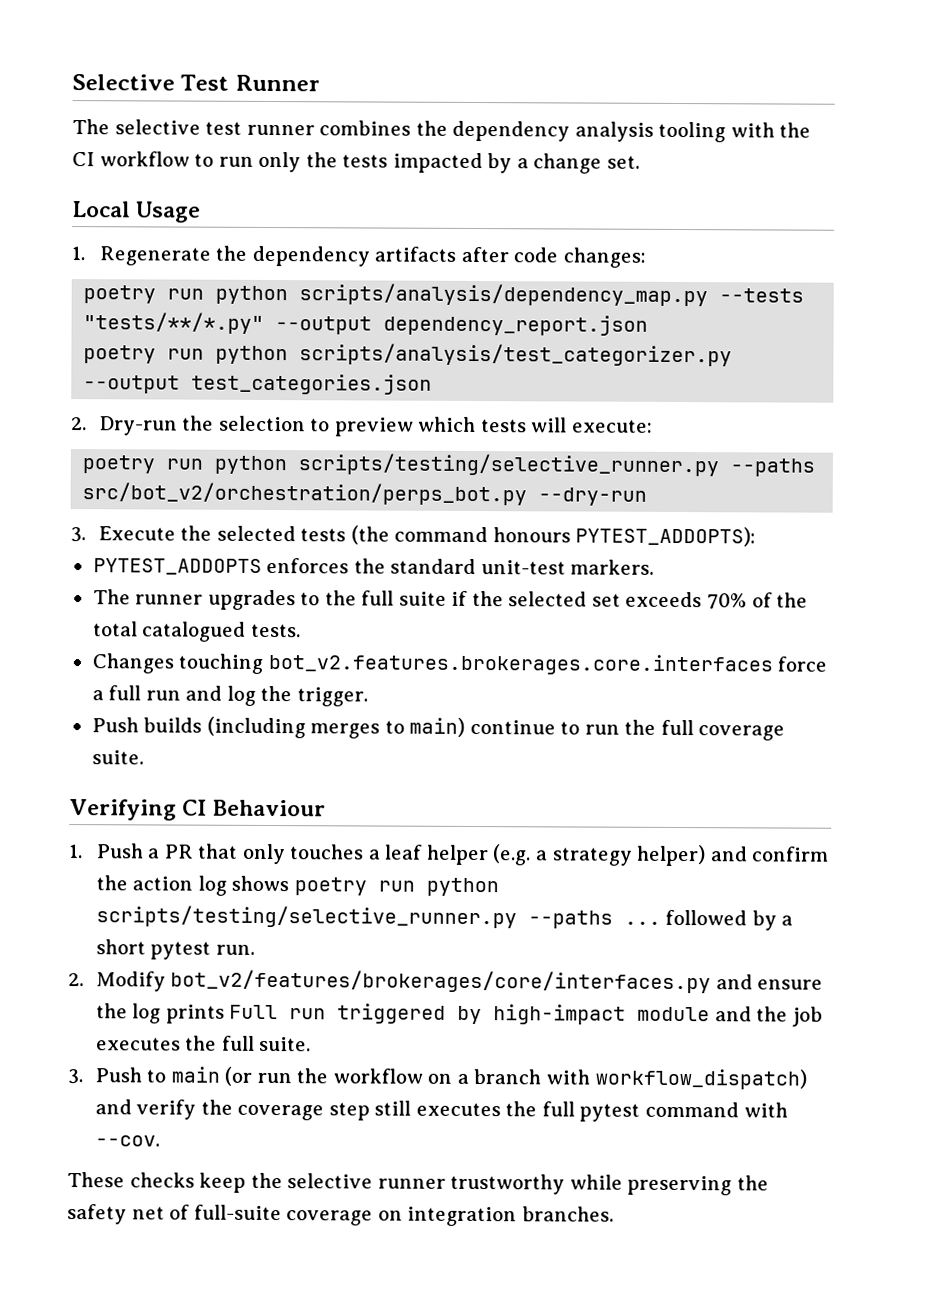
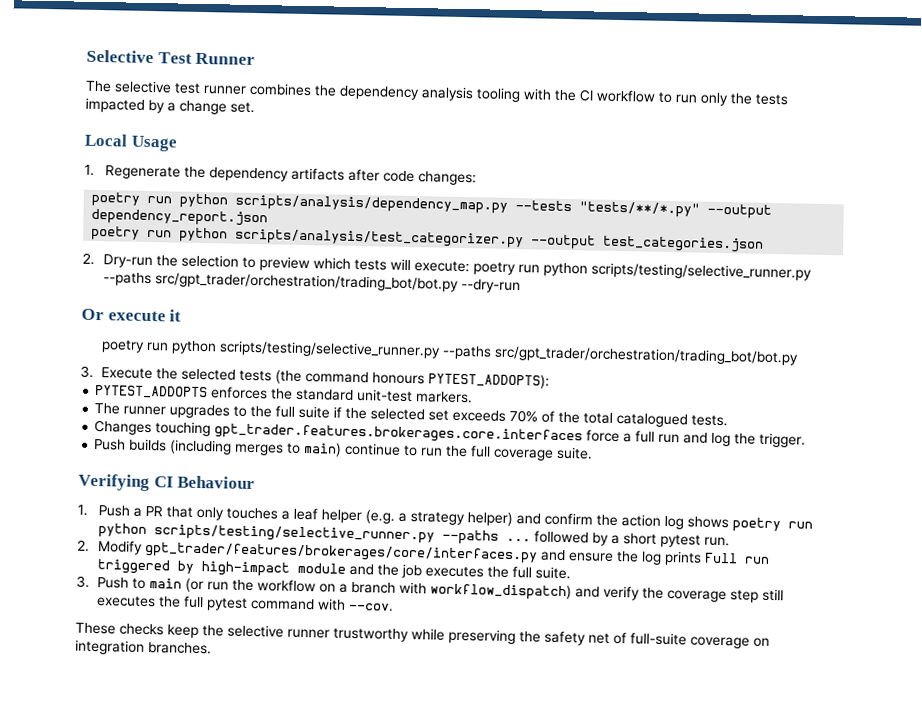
- 2. Dry-run the selection to preview which tests will execute:
- poetry run python scripts/testing/selective_runner.py --paths src/bot_v2/orchestration/perps_bot.py --dry-run
+ 2. Dry-run the selection to preview which tests will execute: poetry run python scripts/testing/selective_runner.py --paths src/gpt_trader/orchestration/trading_bot/bot.py --dry-run
+ Or execute it
+ poetry run python scripts/testing/selective_runner.py --paths src/gpt_trader/orchestration/trading_bot/bot.py
- Changes touching bot_v2.features.brokerages.core.interfaces force a full run and log the trigger.
+ Changes touching gpt_trader.features.brokerages.core.interfaces force a full run and log the trigger.
- 2. Modify bot_v2/features/brokerages/core/interfaces.py and ensure the log prints Full run triggered by high-impact module and the job executes the full suite.
+ 2. Modify gpt_trader/features/brokerages/core/interfaces.py and ensure the log prints Full run triggered by high-impact module and the job executes the full suite.

